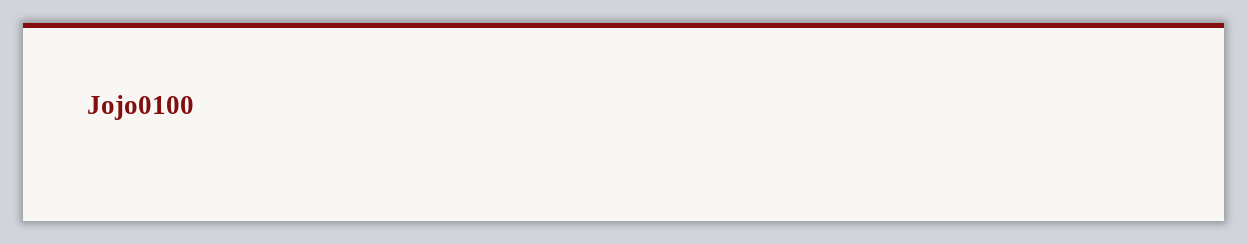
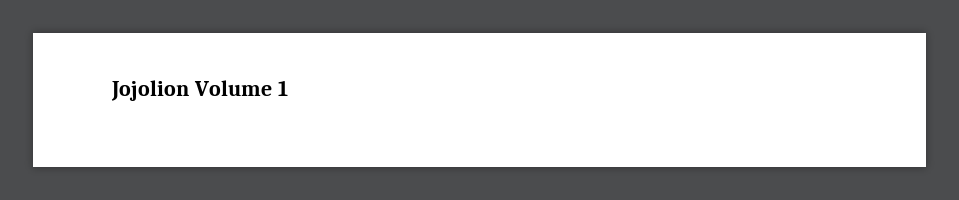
- Jojo0100
+ Jojolion Volume 1

